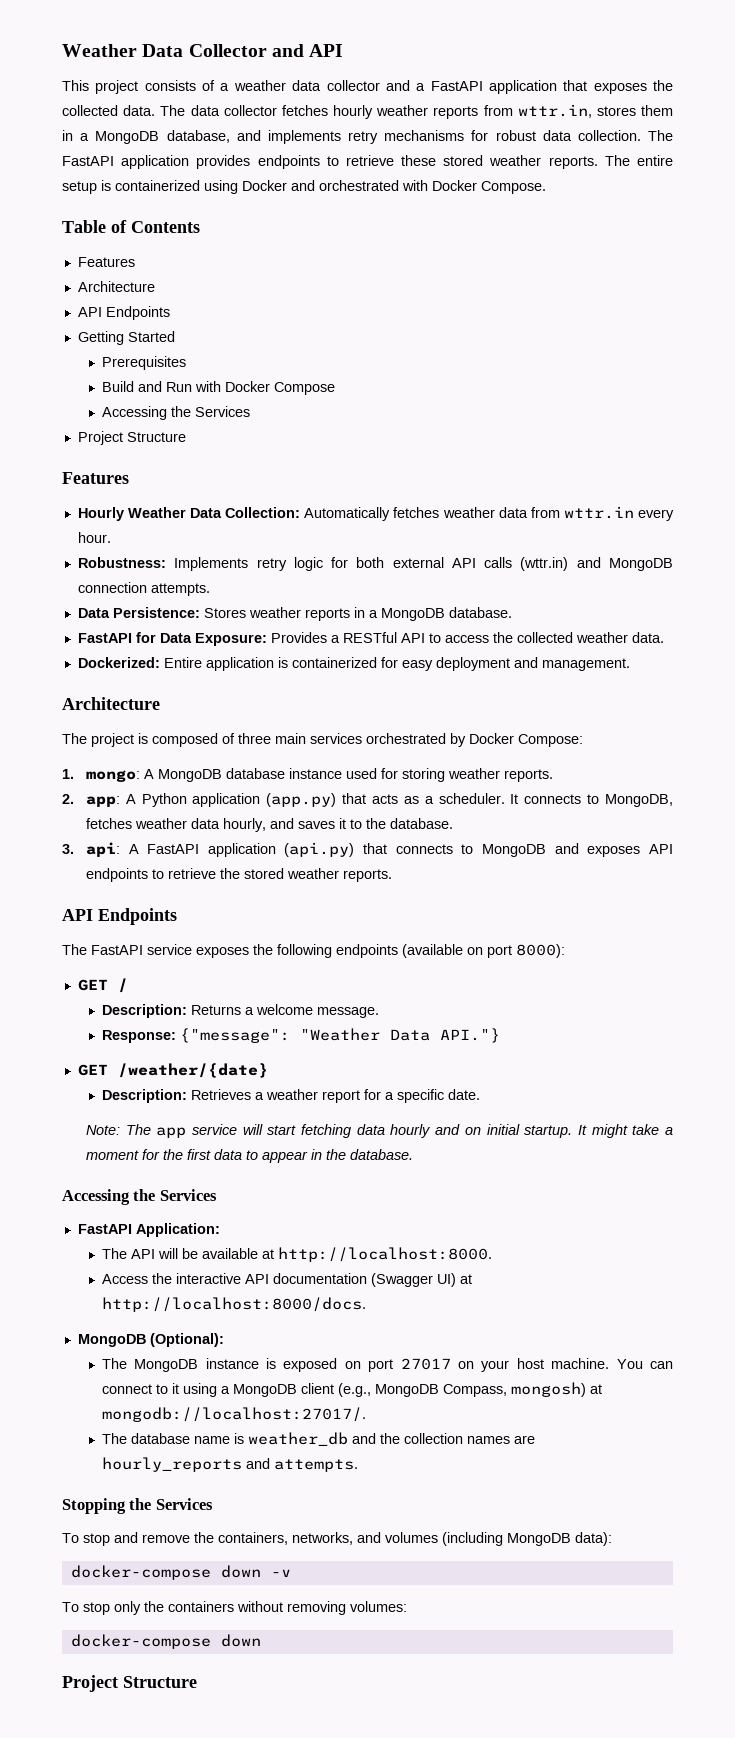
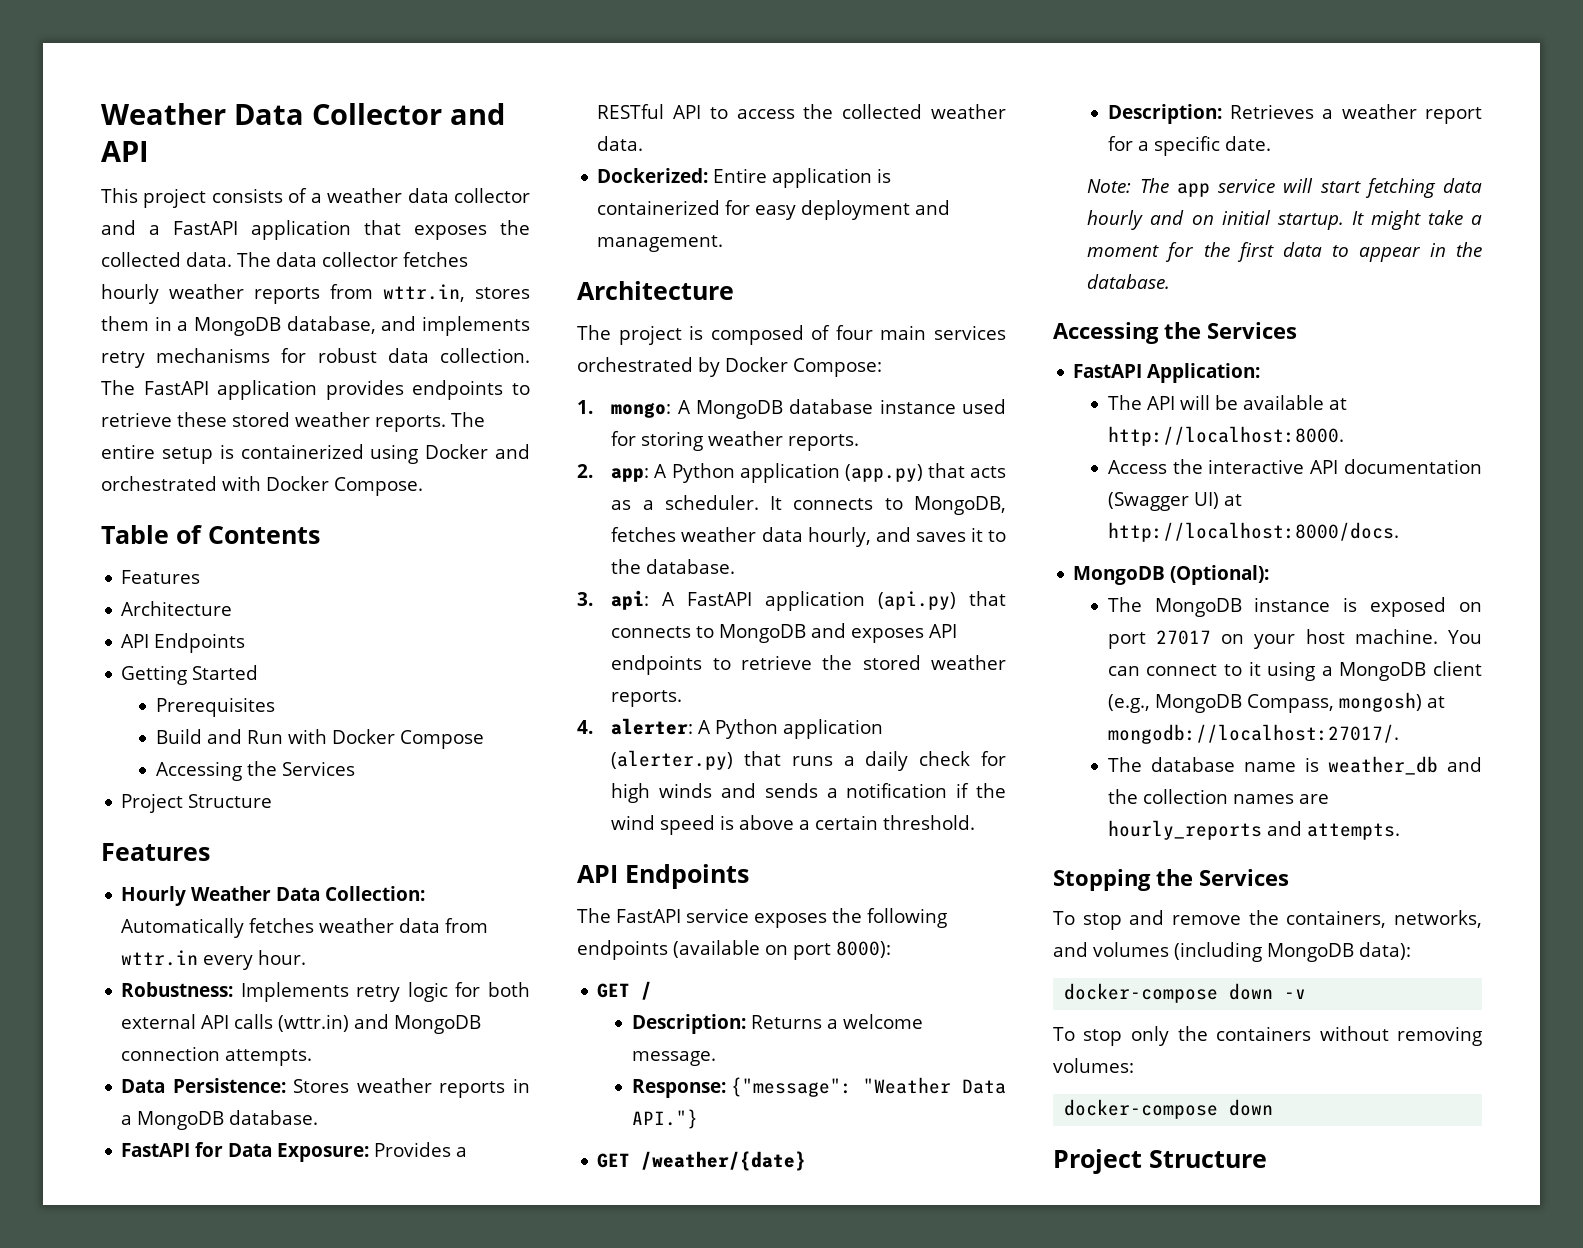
- The project is composed of three main services orchestrated by Docker Compose:
+ The project is composed of four main services orchestrated by Docker Compose:
+ 4. alerter: A Python application (alerter.py) that runs a daily check for high winds and sends a notification if the wind speed is above a certain threshold.

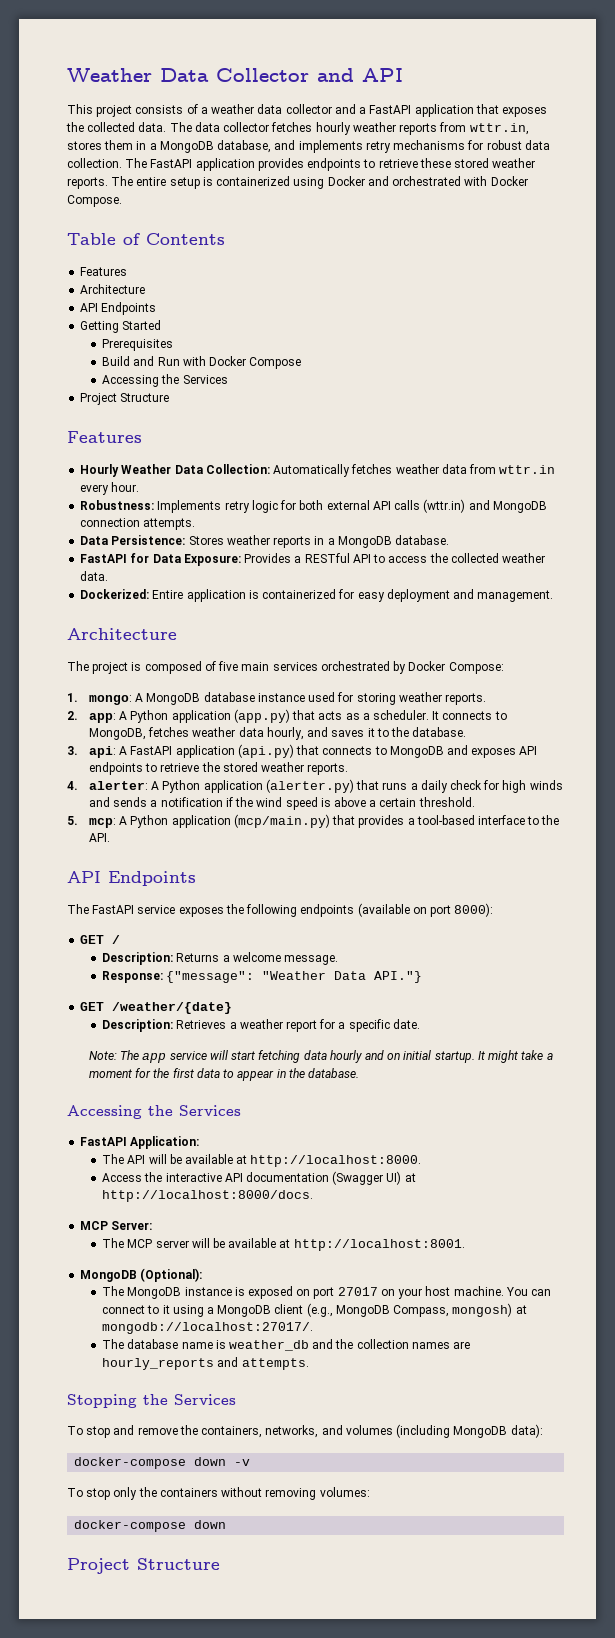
- The project is composed of four main services orchestrated by Docker Compose:
+ The project is composed of five main services orchestrated by Docker Compose:
+ 5. mcp: A Python application (mcp/main.py) that provides a tool-based interface to the API.
+ MCP Server:
+ The MCP server will be available at http://localhost:8001.

